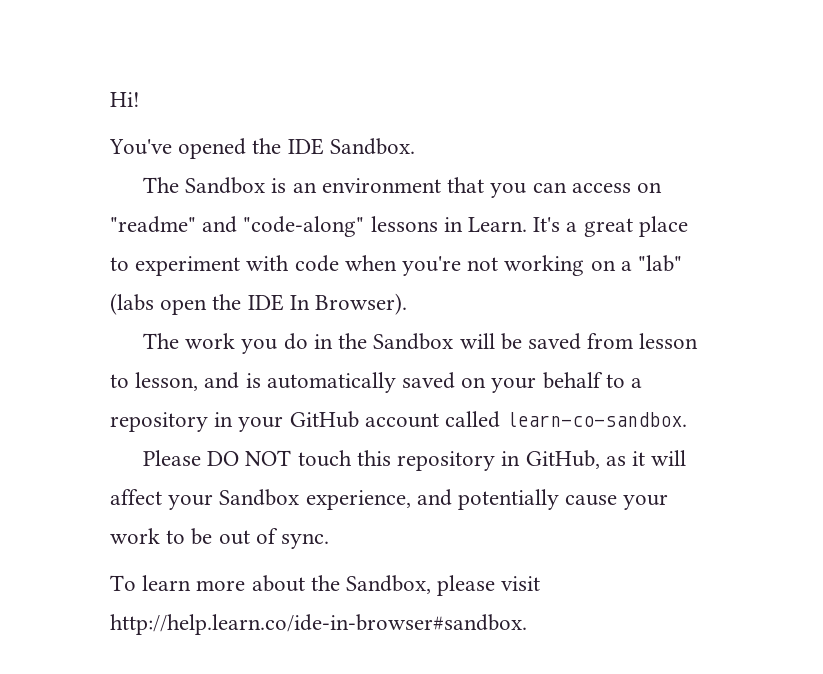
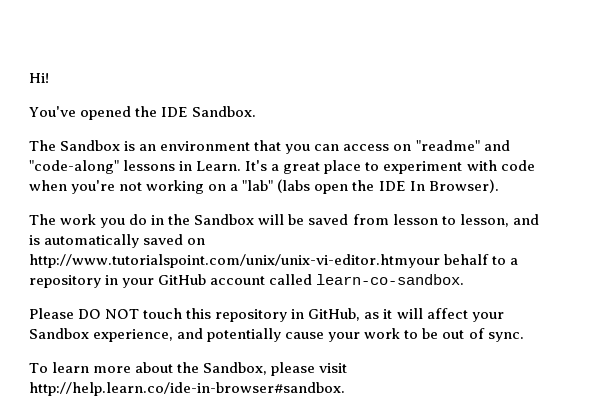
- The work you do in the Sandbox will be saved from lesson to lesson, and is automatically saved on your behalf to a repository in your GitHub account called learn-co-sandbox.
+ The work you do in the Sandbox will be saved from lesson to lesson, and is automatically saved on http://www.tutorialspoint.com/unix/unix-vi-editor.htmyour behalf to a repository in your GitHub account called learn-co-sandbox.

